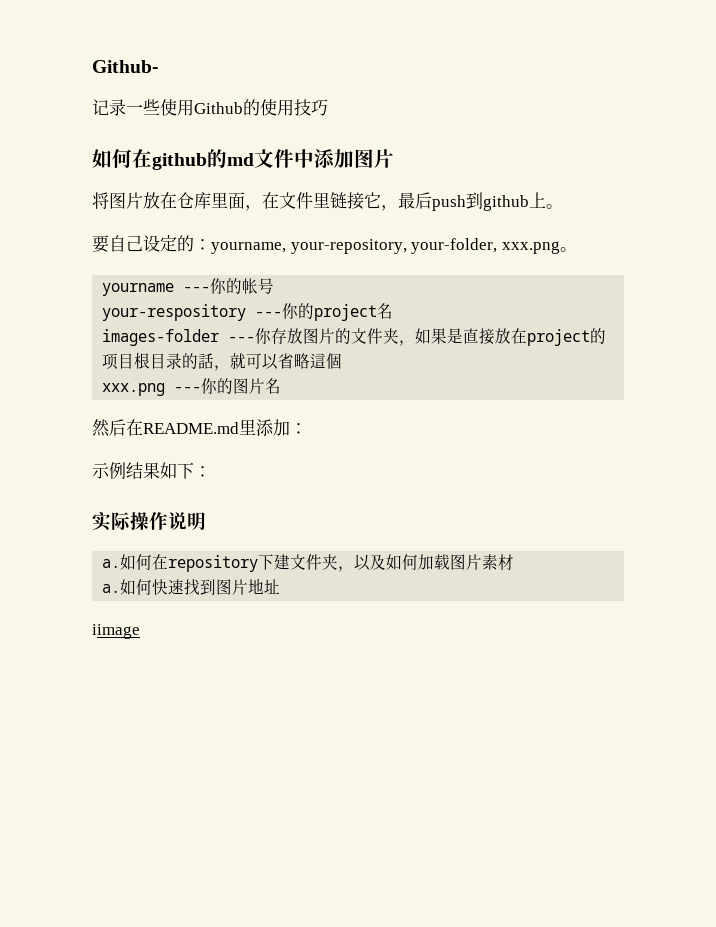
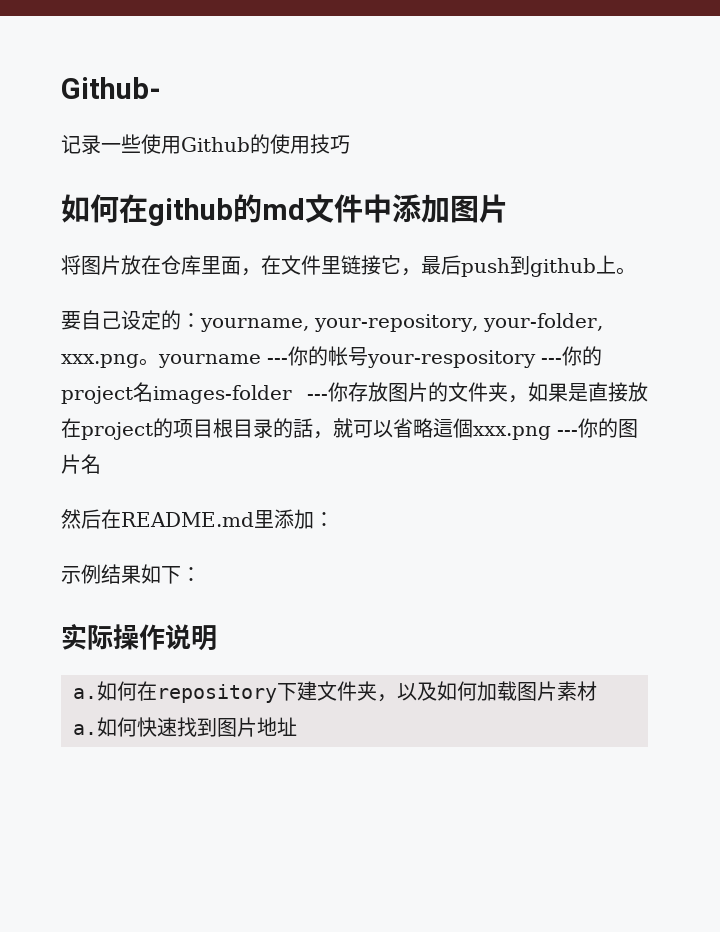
- 要自己设定的：yourname, your-repository, your-folder, xxx.png。
- yourname ---你的帐号
- your-respository ---你的project名
- images-folder ---你存放图片的文件夹，如果是直接放在project的项目根目录的話，就可以省略這個
- xxx.png ---你的图片名
+ 要自己设定的：yourname, your-repository, your-folder, xxx.png。yourname ---你的帐号your-respository ---你的project名images-folder ---你存放图片的文件夹，如果是直接放在project的项目根目录的話，就可以省略這個xxx.png ---你的图片名
- iimage

